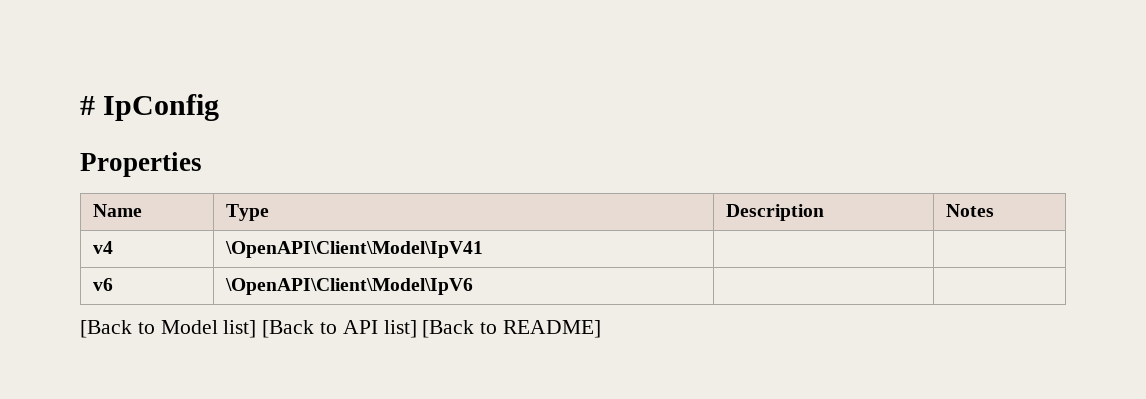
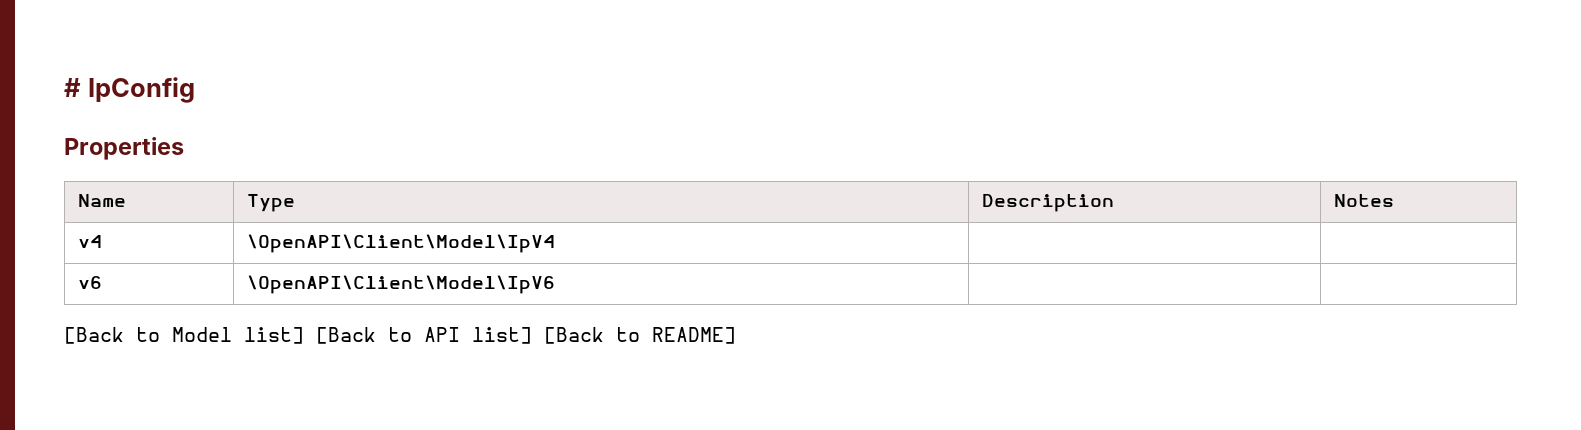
- v4 | \OpenAPI\Client\Model\IpV41 | |
+ v4 | \OpenAPI\Client\Model\IpV4 | |

